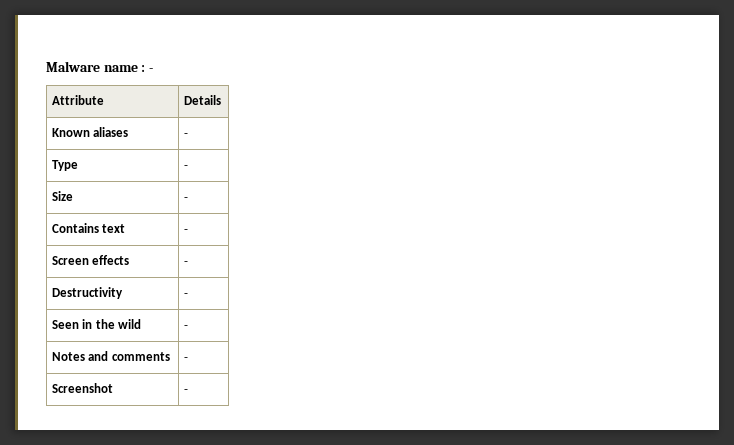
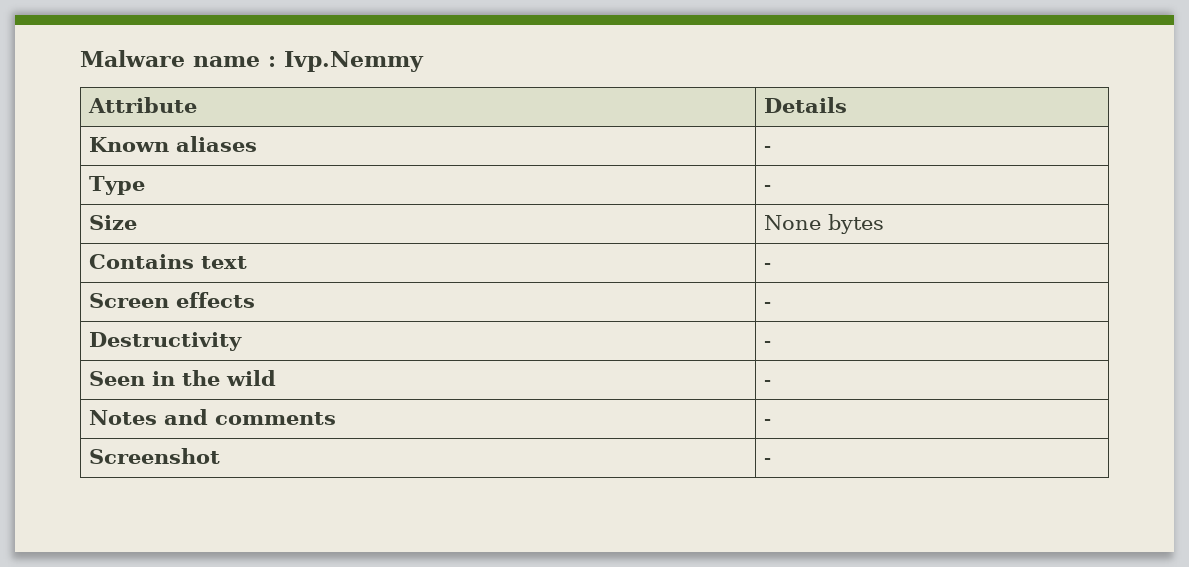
- Malware name : -
+ Malware name : Ivp.Nemmy
- Size | -
+ Size | None bytes

